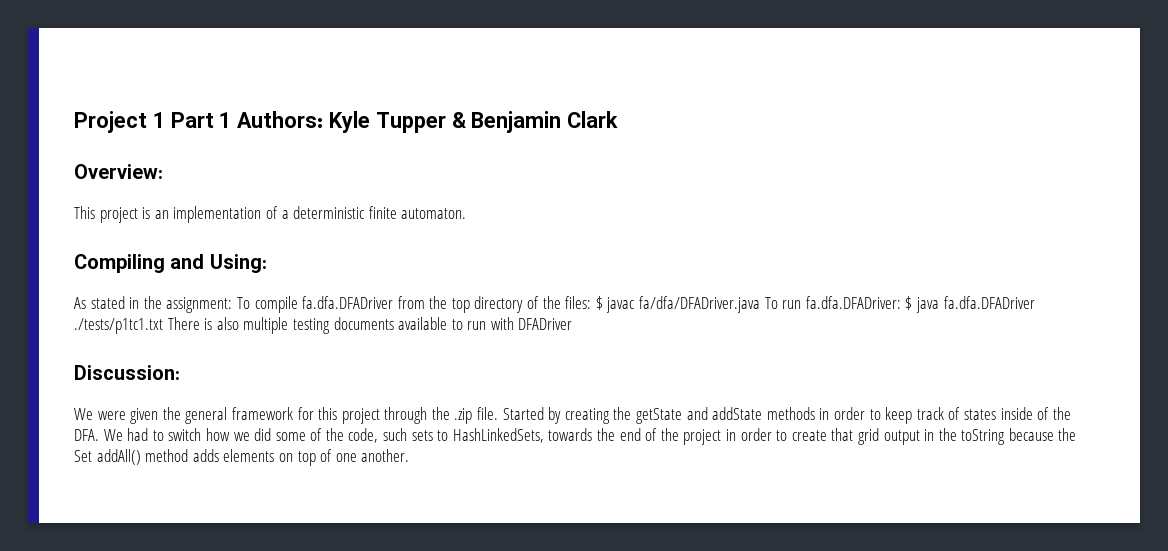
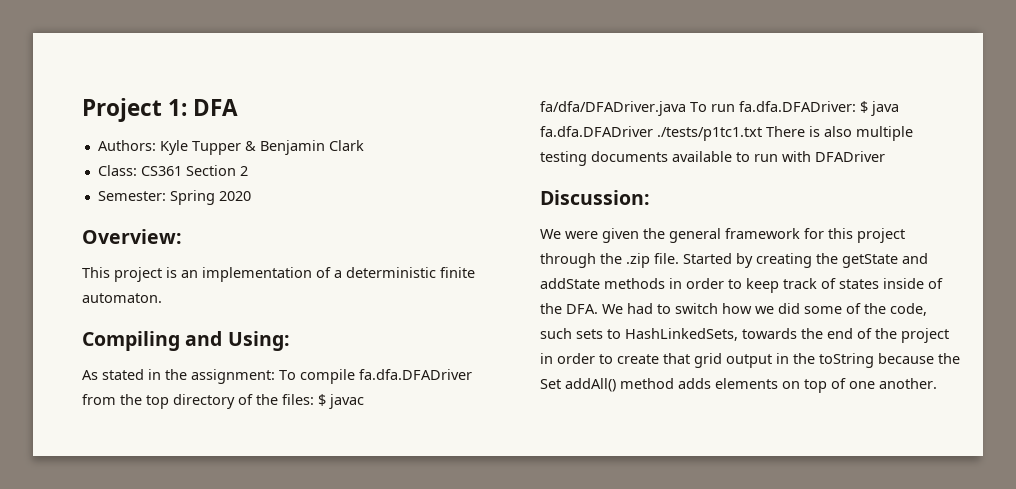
- Project 1 Part 1 Authors: Kyle Tupper & Benjamin Clark
+ Project 1: DFA
+ Authors: Kyle Tupper & Benjamin Clark
+ Class: CS361 Section 2
+ Semester: Spring 2020

